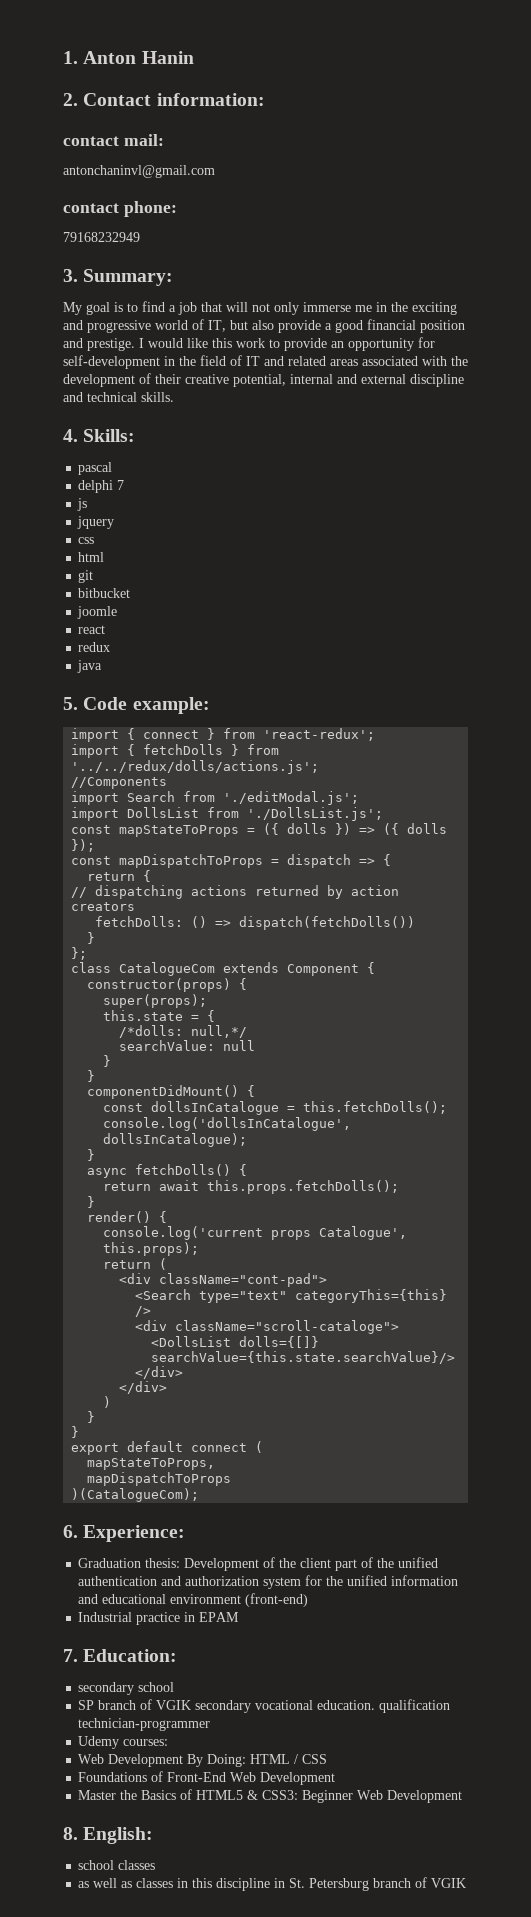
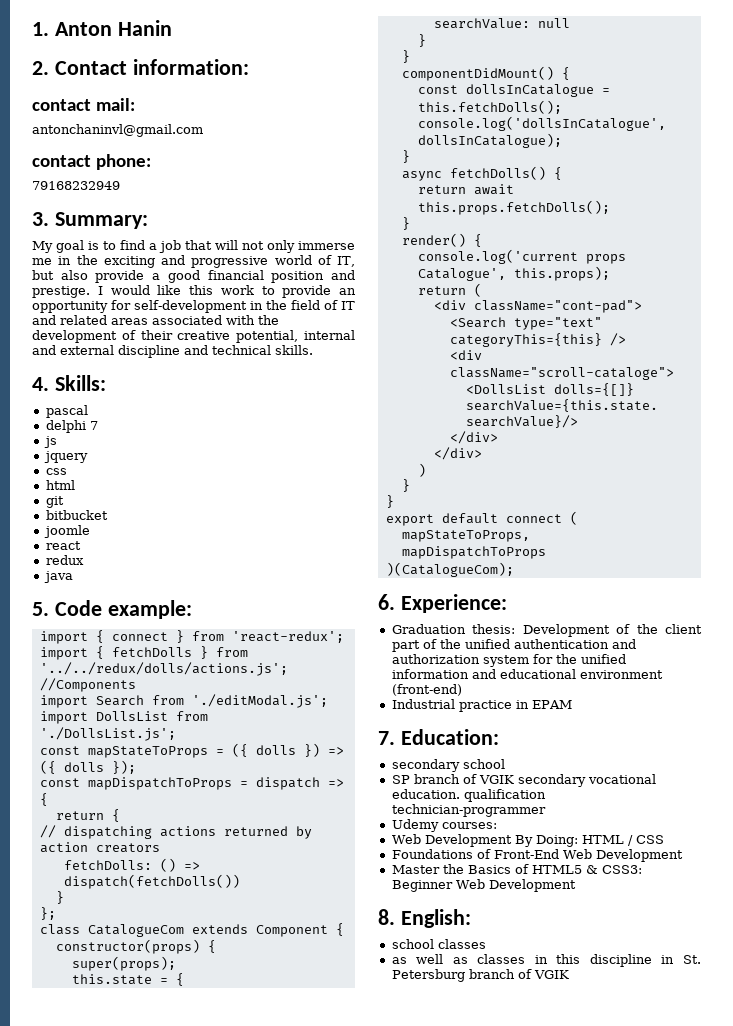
- /*dolls: null,*/

